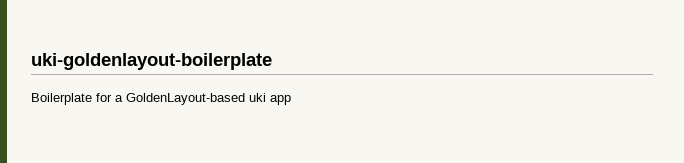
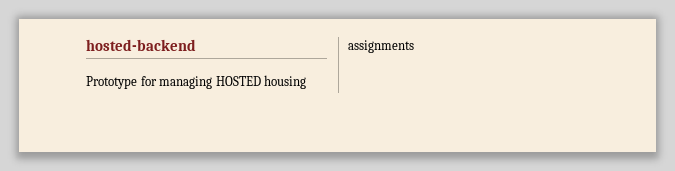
- uki-goldenlayout-boilerplate
- Boilerplate for a GoldenLayout-based uki app
+ hosted-backend
+ Prototype for managing HOSTED housing assignments

